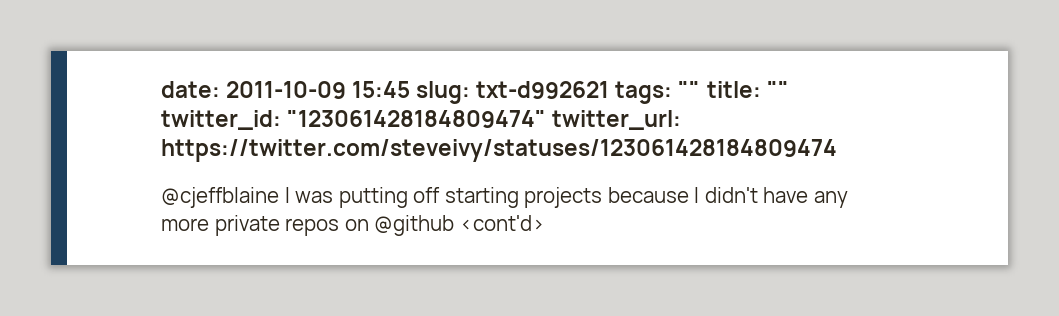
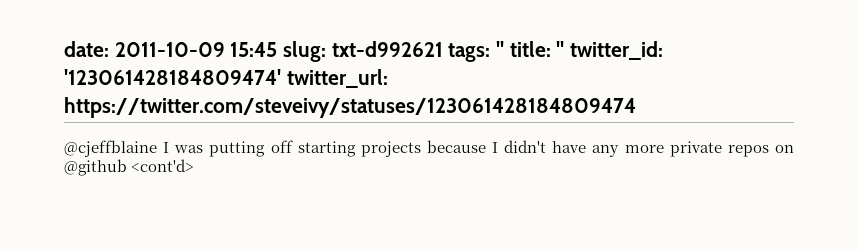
- date: 2011-10-09 15:45 slug: txt-d992621 tags: "" title: "" twitter_id: "123061428184809474" twitter_url: https://twitter.com/steveivy/statuses/123061428184809474
+ date: 2011-10-09 15:45 slug: txt-d992621 tags: '' title: '' twitter_id: '123061428184809474' twitter_url: https://twitter.com/steveivy/statuses/123061428184809474

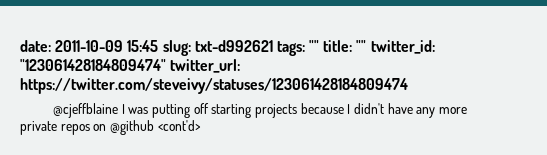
- date: 2011-10-09 15:45 slug: txt-d992621 tags: '' title: '' twitter_id: '123061428184809474' twitter_url: https://twitter.com/steveivy/statuses/123061428184809474
+ date: 2011-10-09 15:45 slug: txt-d992621 tags: "" title: "" twitter_id: "123061428184809474" twitter_url: https://twitter.com/steveivy/statuses/123061428184809474

